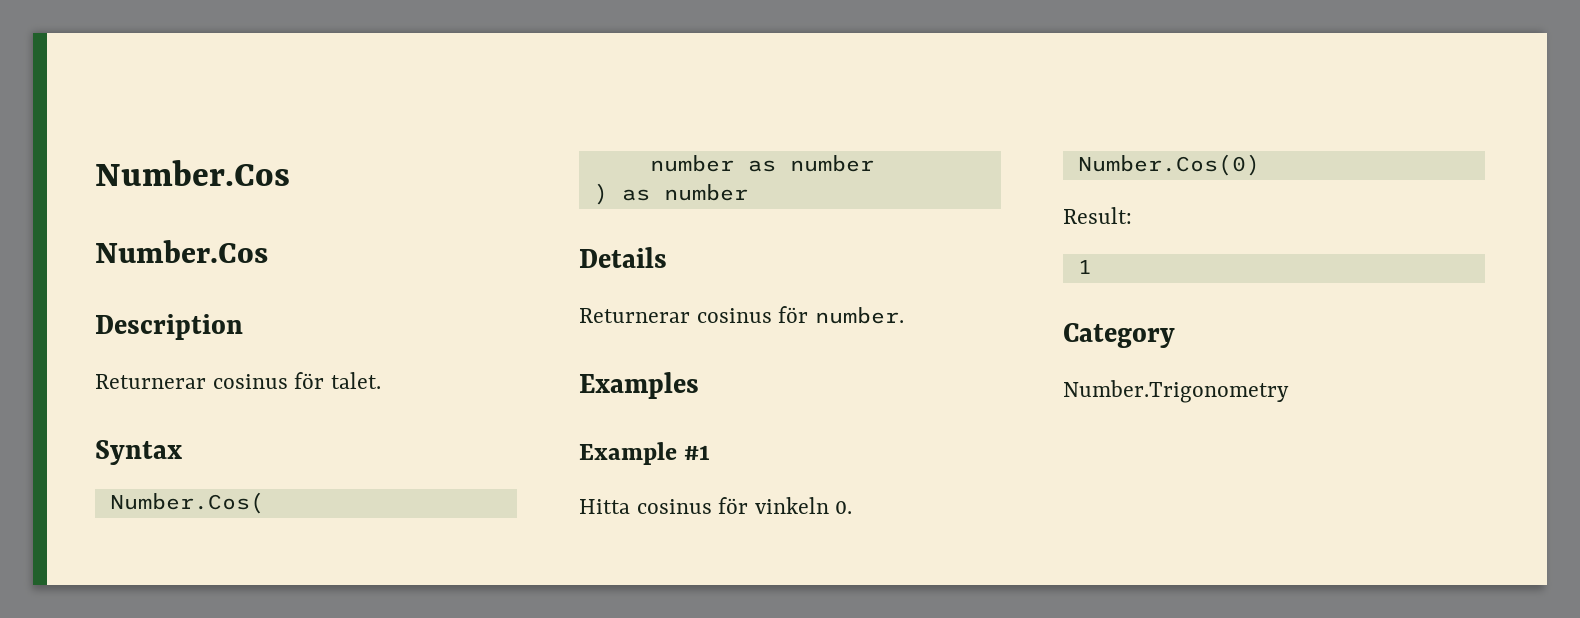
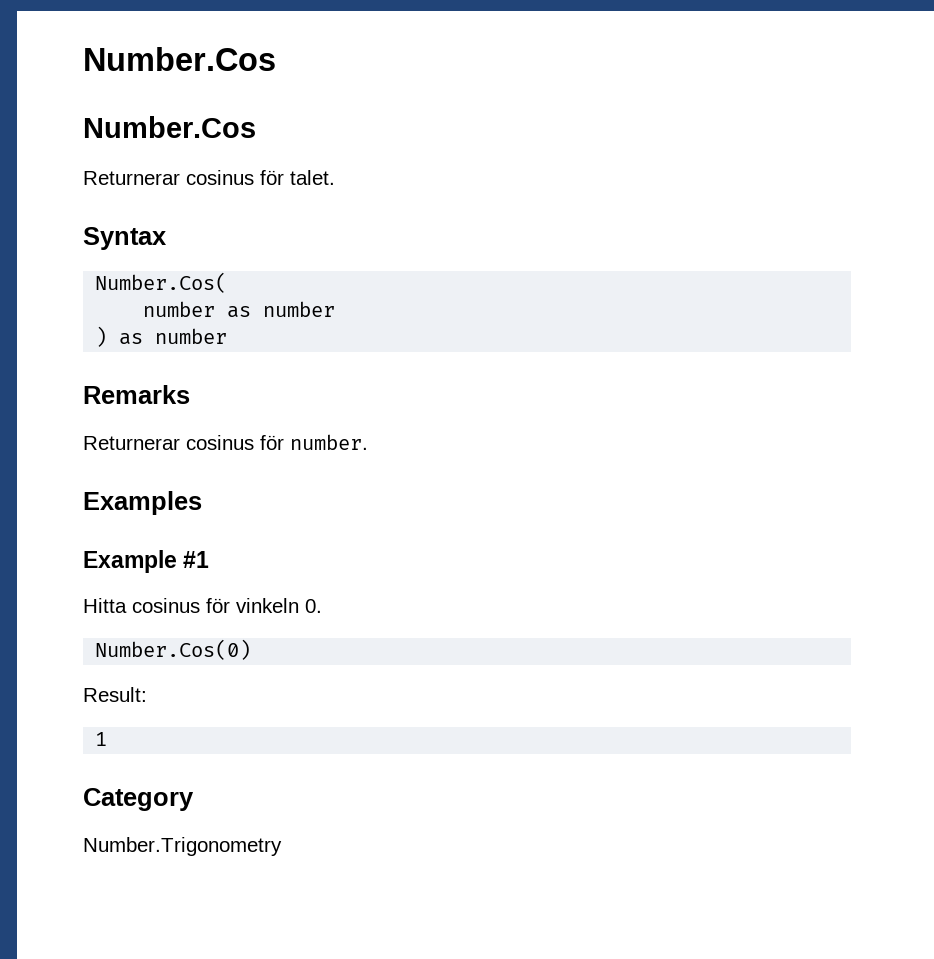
- Description
- Details
+ Remarks

